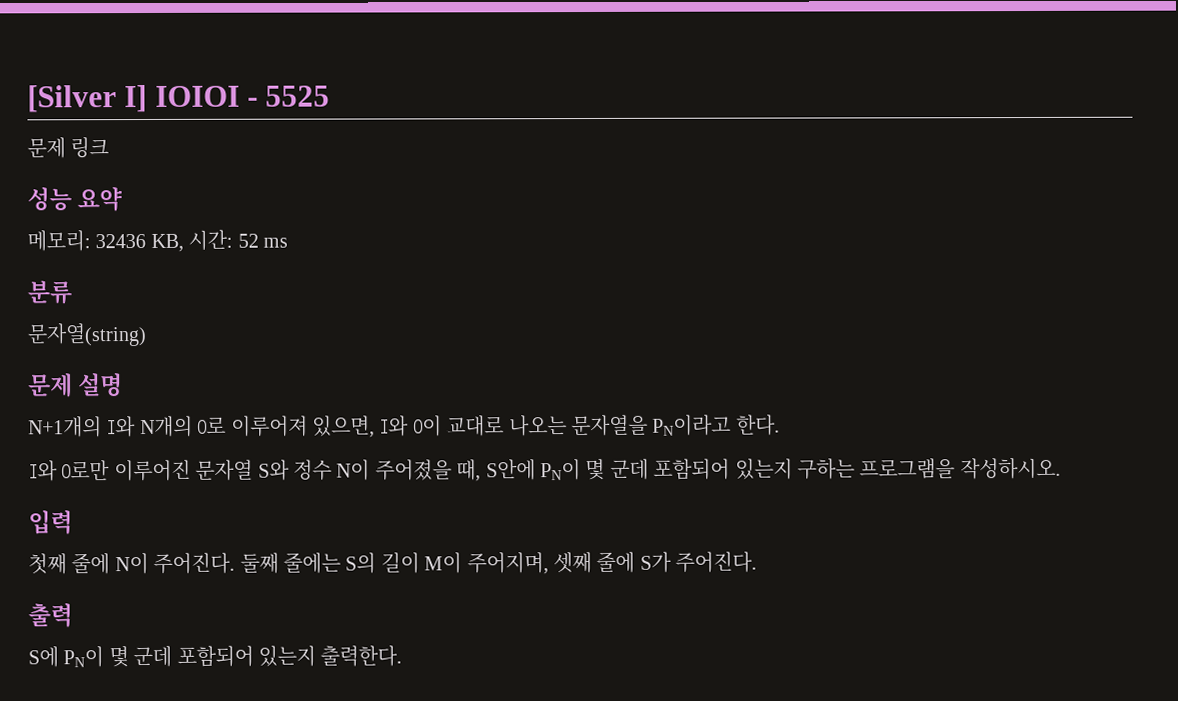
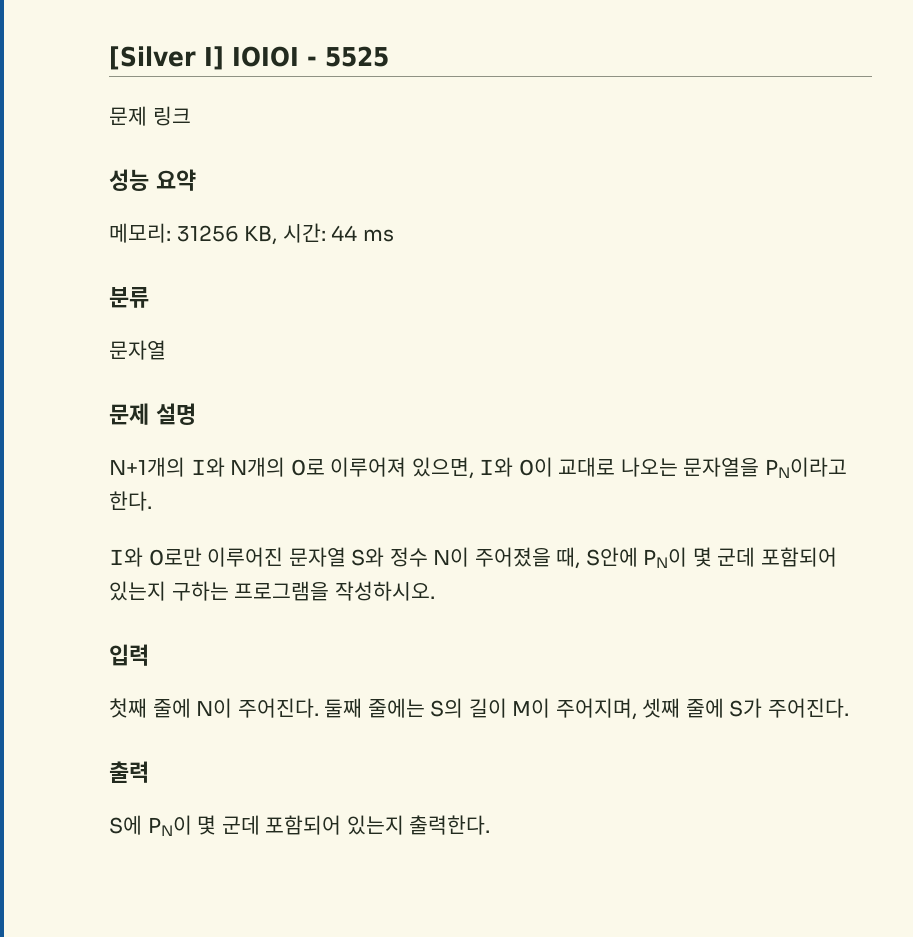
- 메모리: 32436 KB, 시간: 52 ms
+ 메모리: 31256 KB, 시간: 44 ms
  분류
- 문자열(string)
+ 문자열

